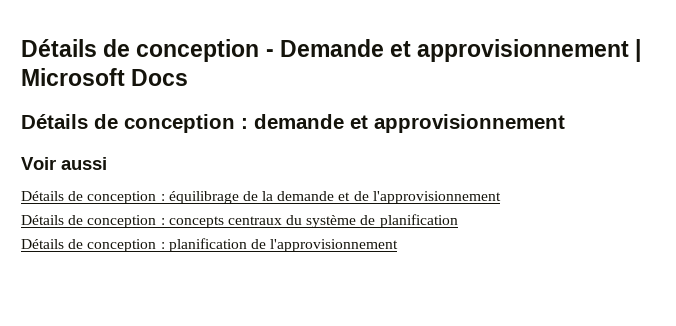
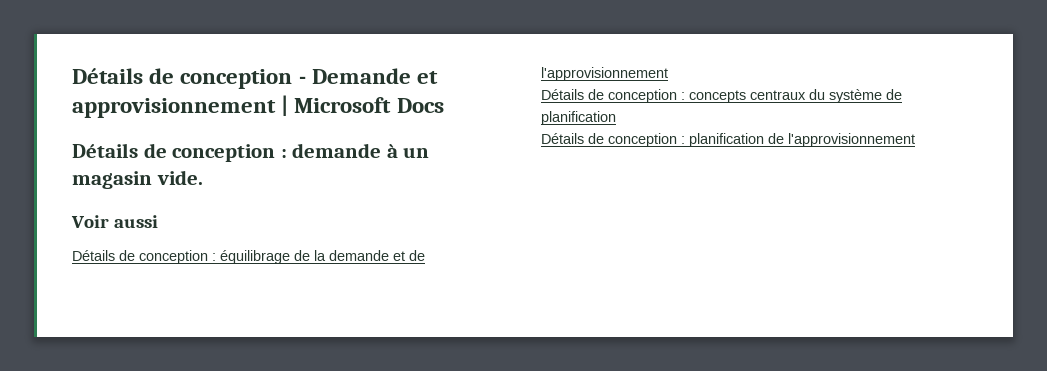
- Détails de conception : demande et approvisionnement
+ Détails de conception : demande à un magasin vide.

